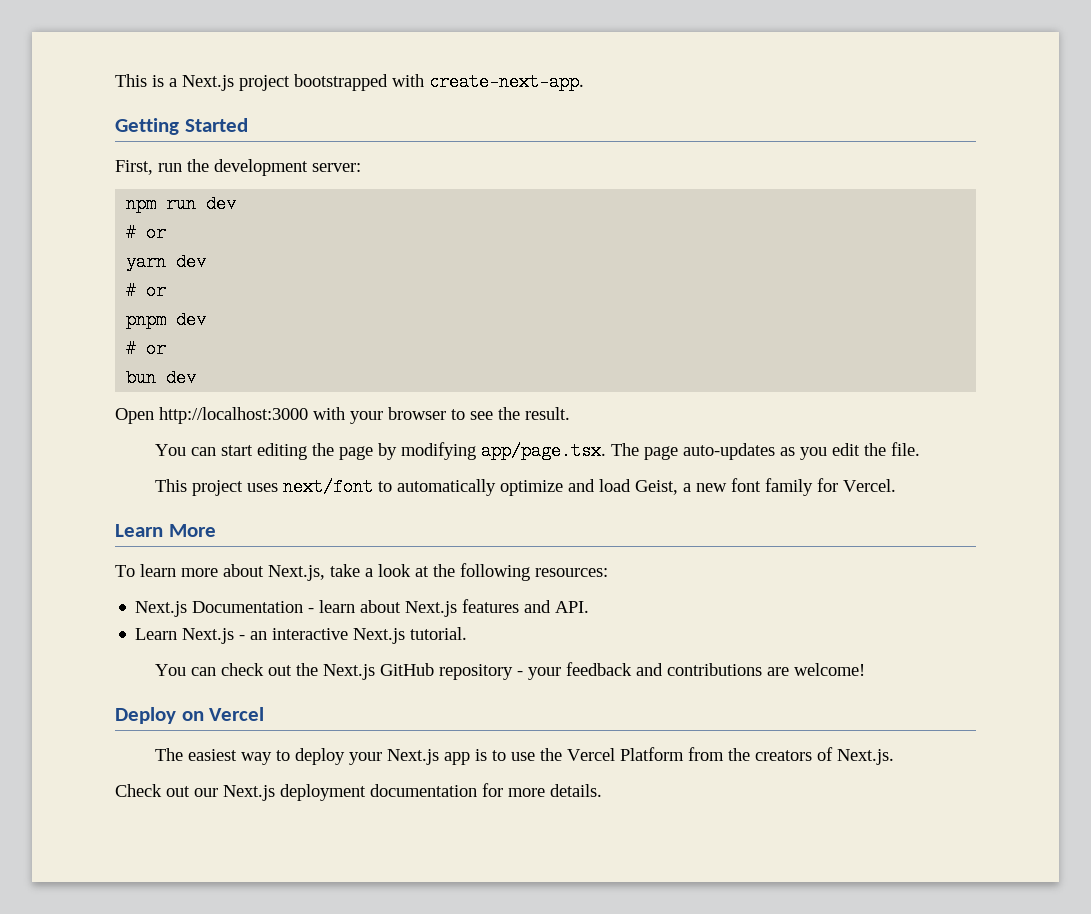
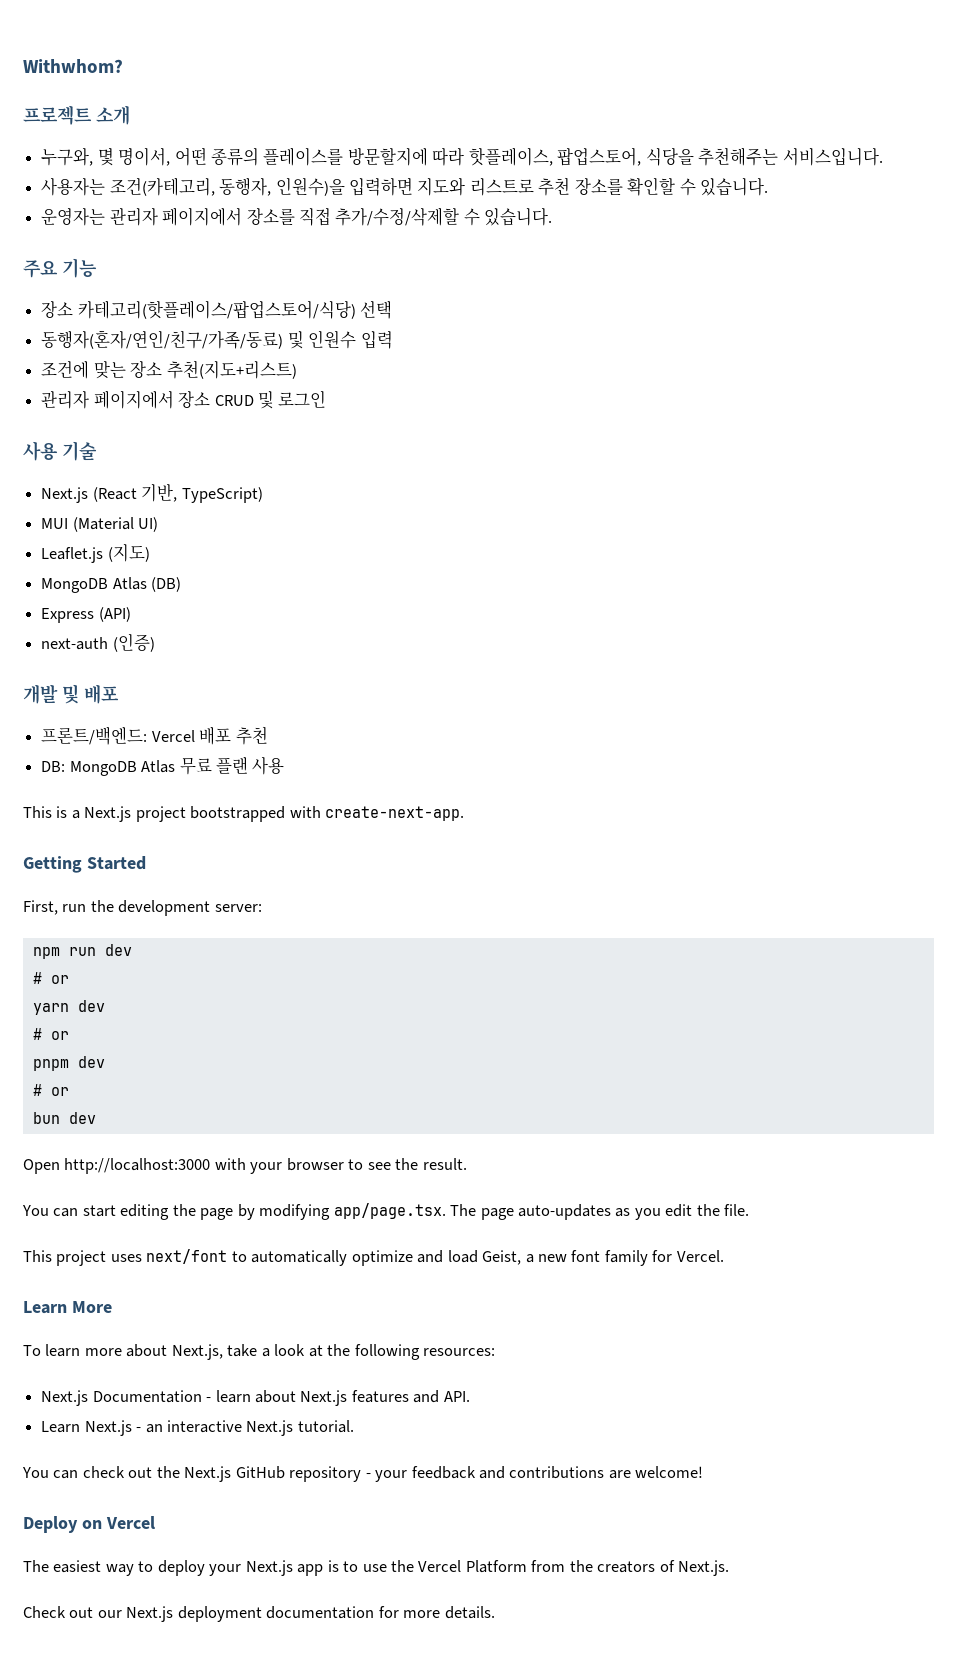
+ Withwhom?
+ 프로젝트 소개
+ 누구와, 몇 명이서, 어떤 종류의 플레이스를 방문할지에 따라 핫플레이스, 팝업스토어, 식당을 추천해주는 서비스입니다.
+ 사용자는 조건(카테고리, 동행자, 인원수)을 입력하면 지도와 리스트로 추천 장소를 확인할 수 있습니다.
+ 운영자는 관리자 페이지에서 장소를 직접 추가/수정/삭제할 수 있습니다.
+ 주요 기능
+ 장소 카테고리(핫플레이스/팝업스토어/식당) 선택
+ 동행자(혼자/연인/친구/가족/동료) 및 인원수 입력
+ 조건에 맞는 장소 추천(지도+리스트)
+ 관리자 페이지에서 장소 CRUD 및 로그인
+ 사용 기술
+ Next.js (React 기반, TypeScript)
+ MUI (Material UI)
+ Leaflet.js (지도)
+ MongoDB Atlas (DB)
+ Express (API)
+ next-auth (인증)
+ 개발 및 배포
+ 프론트/백엔드: Vercel 배포 추천
+ DB: MongoDB Atlas 무료 플랜 사용

